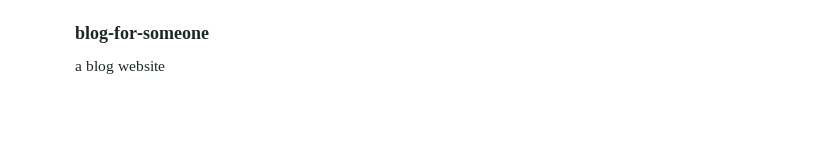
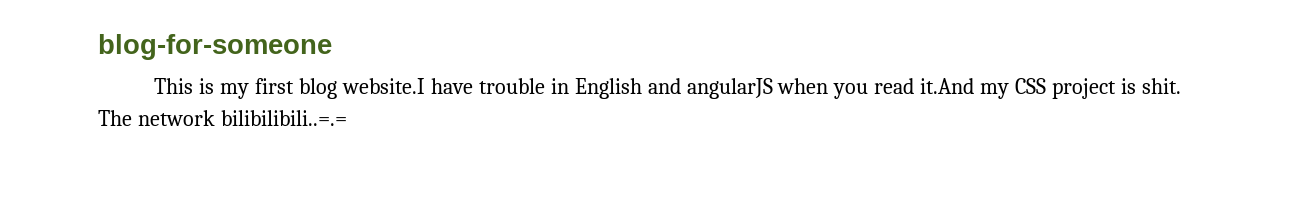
- a blog website
+ This is my first blog website.I have trouble in English and angularJS when you read it.And my CSS project is shit. The network bilibilibili..=.=

